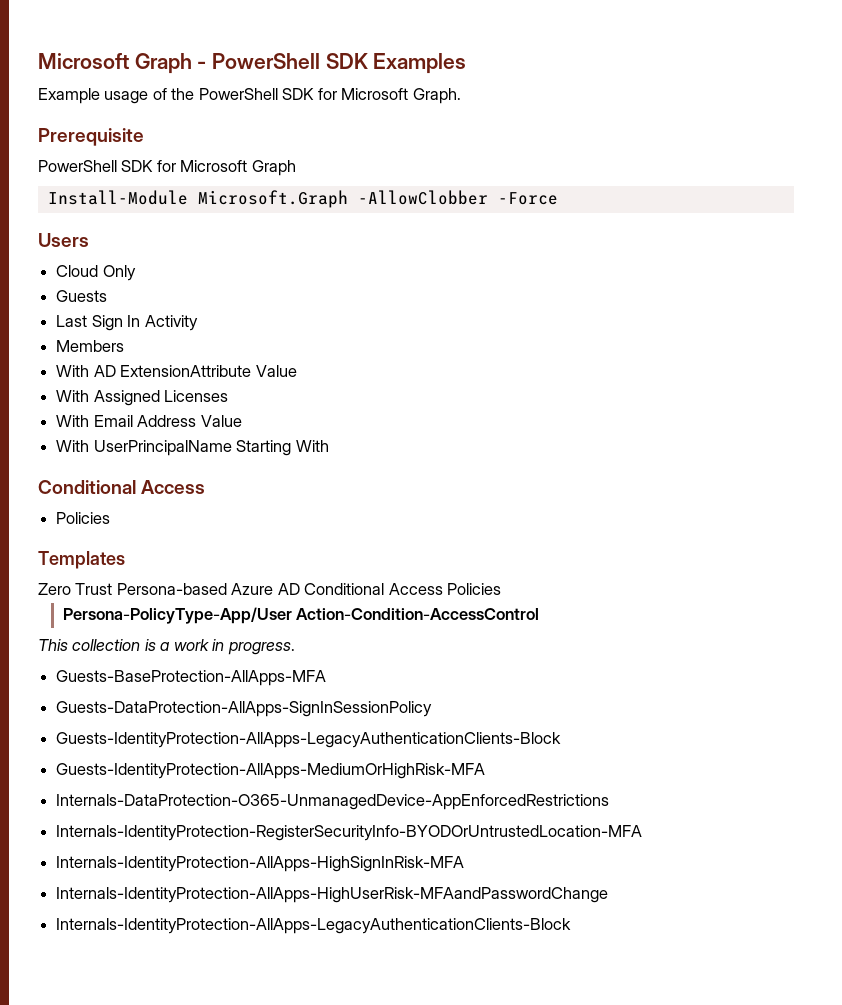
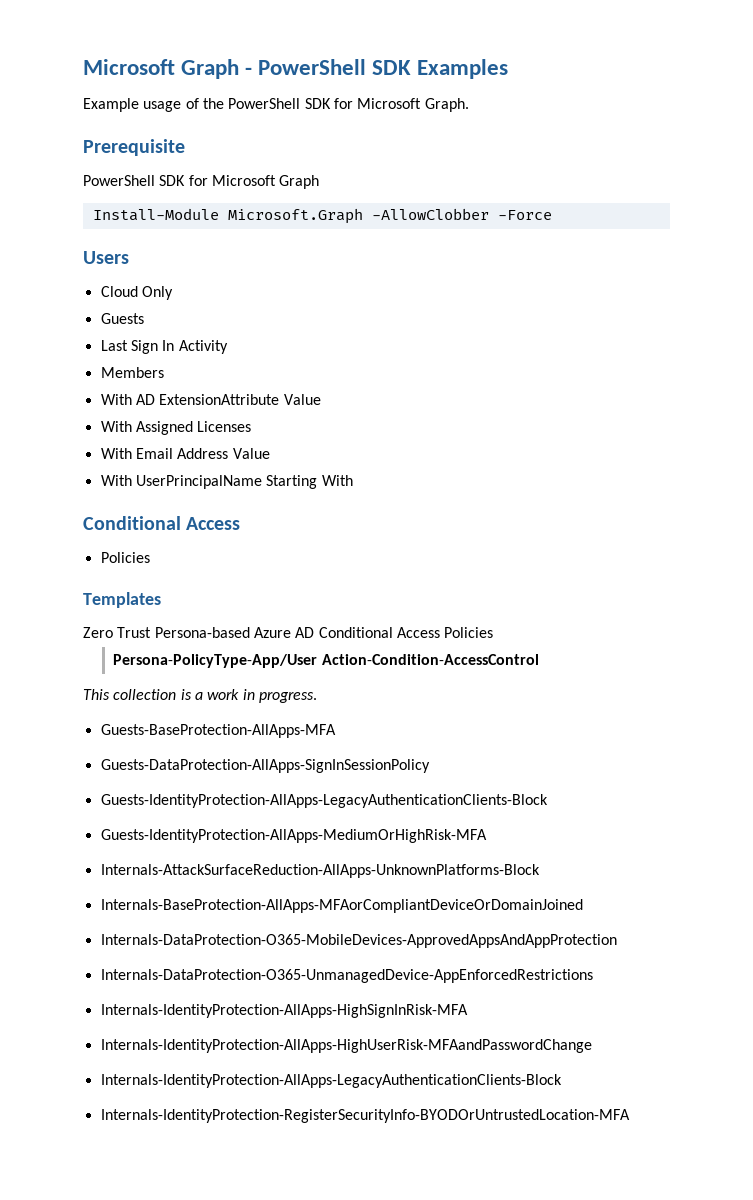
+ Internals-AttackSurfaceReduction-AllApps-UnknownPlatforms-Block
+ Internals-BaseProtection-AllApps-MFAorCompliantDeviceOrDomainJoined
+ Internals-DataProtection-O365-MobileDevices-ApprovedAppsAndAppProtection
- Internals-IdentityProtection-RegisterSecurityInfo-BYODOrUntrustedLocation-MFA
+ Internals-IdentityProtection-RegisterSecurityInfo-BYODOrUntrustedLocation-MFA

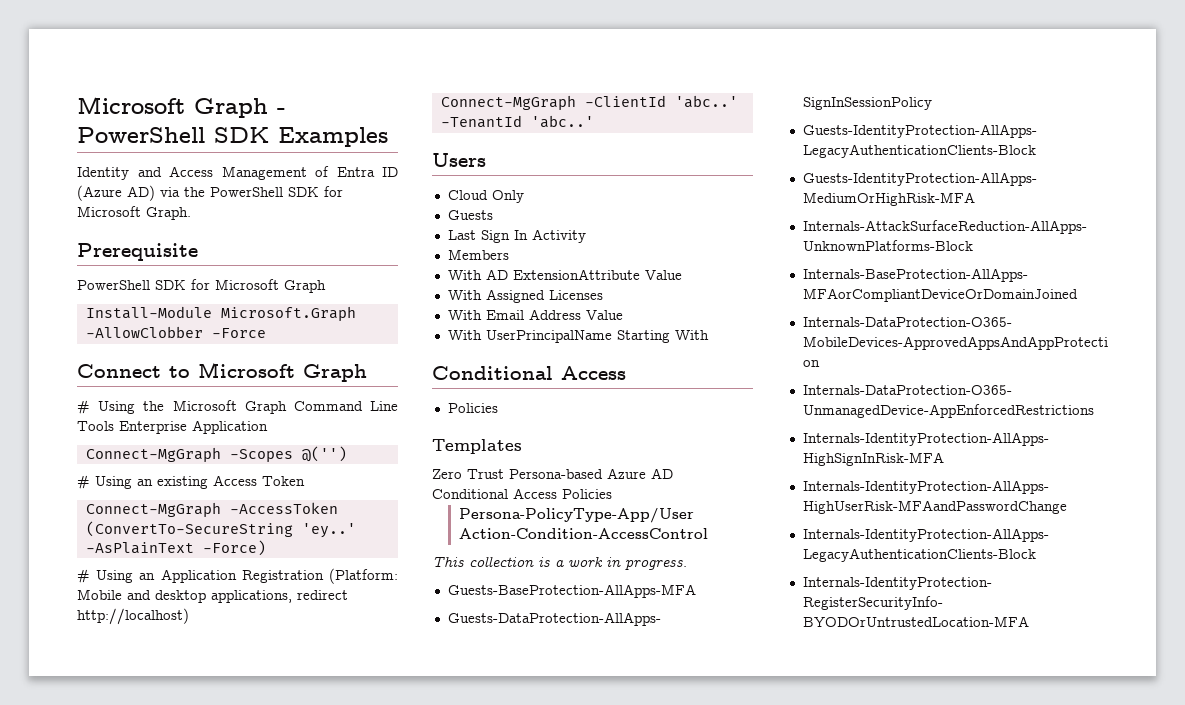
- Example usage of the PowerShell SDK for Microsoft Graph.
+ Identity and Access Management of Entra ID (Azure AD) via the PowerShell SDK for Microsoft Graph.
+ Connect to Microsoft Graph
+ # Using the Microsoft Graph Command Line Tools Enterprise Application
+ Connect-MgGraph -Scopes @('')
+ # Using an existing Access Token
+ Connect-MgGraph -AccessToken (ConvertTo-SecureString 'ey..' -AsPlainText -Force)
+ # Using an Application Registration (Platform: Mobile and desktop applications, redirect http://localhost)
+ Connect-MgGraph -ClientId 'abc..' -TenantId 'abc..'

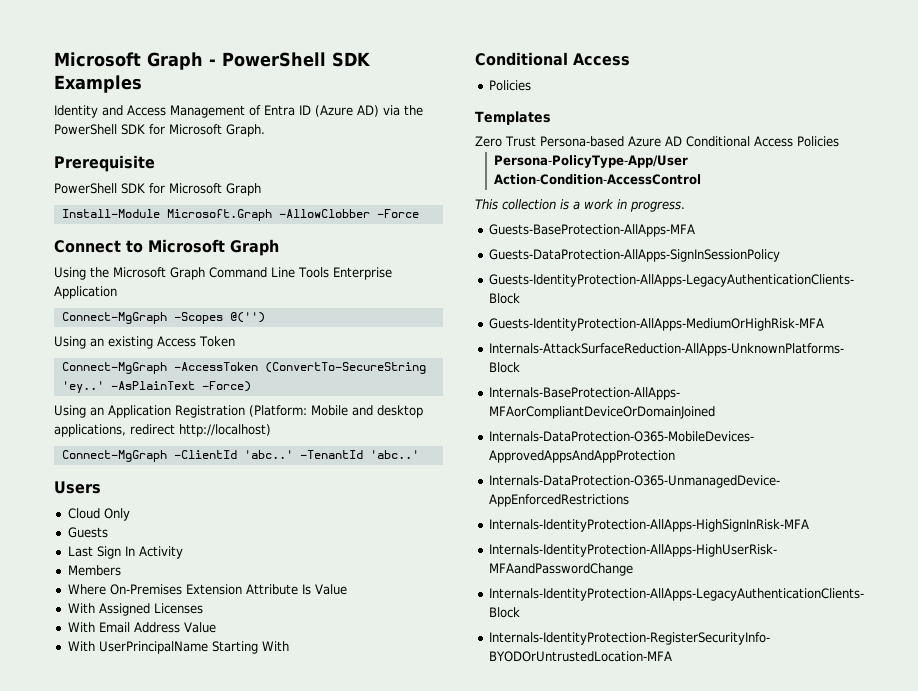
- # Using the Microsoft Graph Command Line Tools Enterprise Application
+ Using the Microsoft Graph Command Line Tools Enterprise Application
- # Using an existing Access Token
+ Using an existing Access Token
- # Using an Application Registration (Platform: Mobile and desktop applications, redirect http://localhost)
+ Using an Application Registration (Platform: Mobile and desktop applications, redirect http://localhost)
- With AD ExtensionAttribute Value
+ Where On-Premises Extension Attribute Is Value

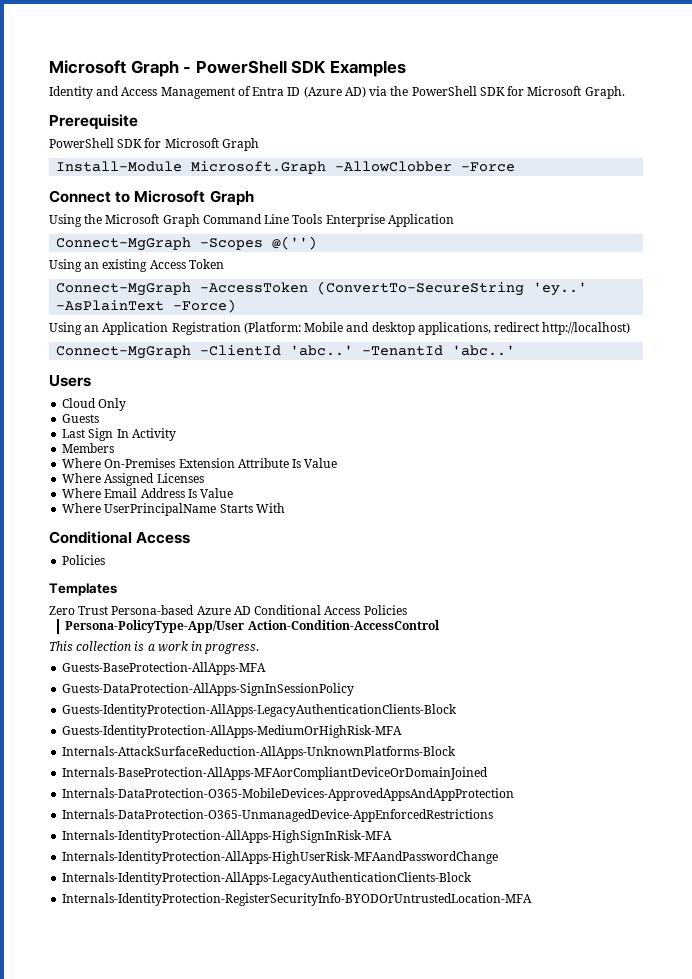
- With Assigned Licenses
+ Where Assigned Licenses
- With Email Address Value
- With UserPrincipalName Starting With
+ Where Email Address Is Value
+ Where UserPrincipalName Starts With

